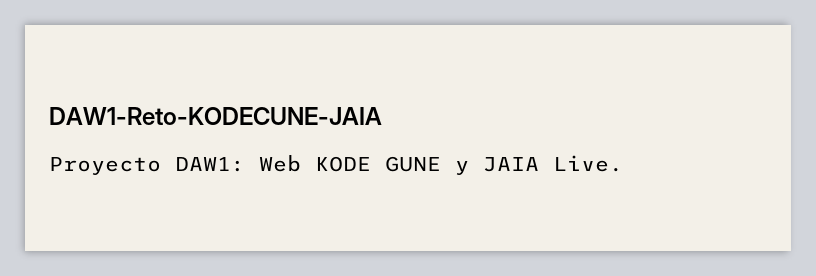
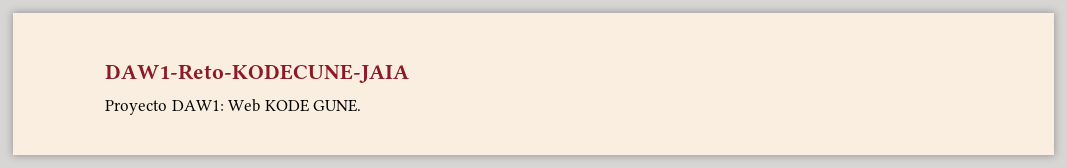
- Proyecto DAW1: Web KODE GUNE y JAIA Live.
+ Proyecto DAW1: Web KODE GUNE.

